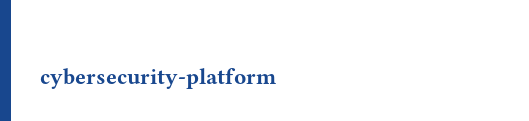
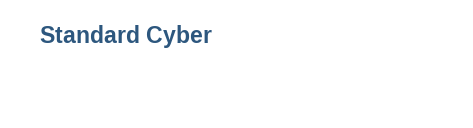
- cybersecurity-platform
+ Standard Cyber

